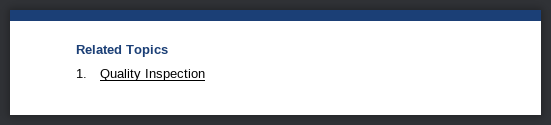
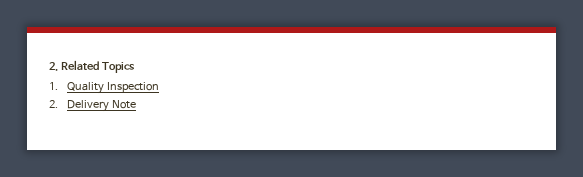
- Related Topics
+ 2. Related Topics
+ 2. Delivery Note

